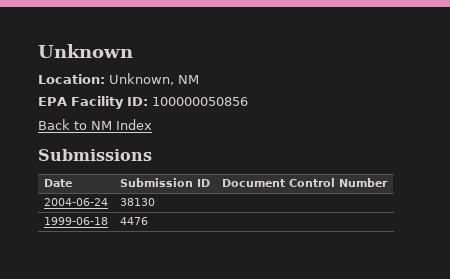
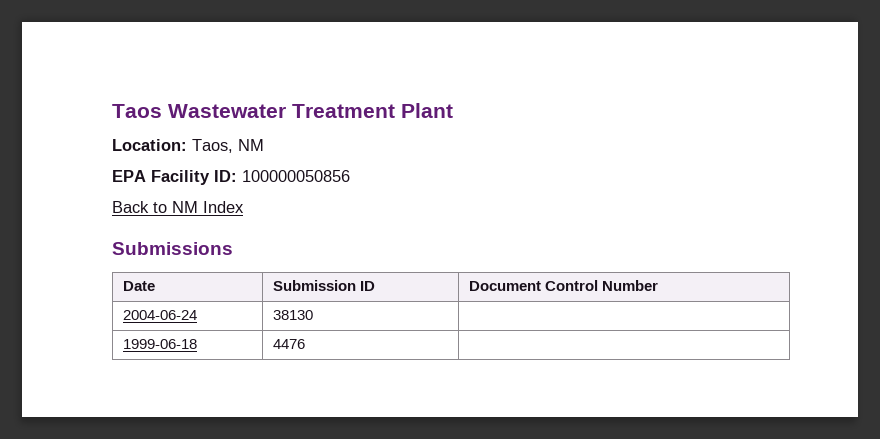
- Unknown
+ Taos Wastewater Treatment Plant
- Location: Unknown, NM
+ Location: Taos, NM

